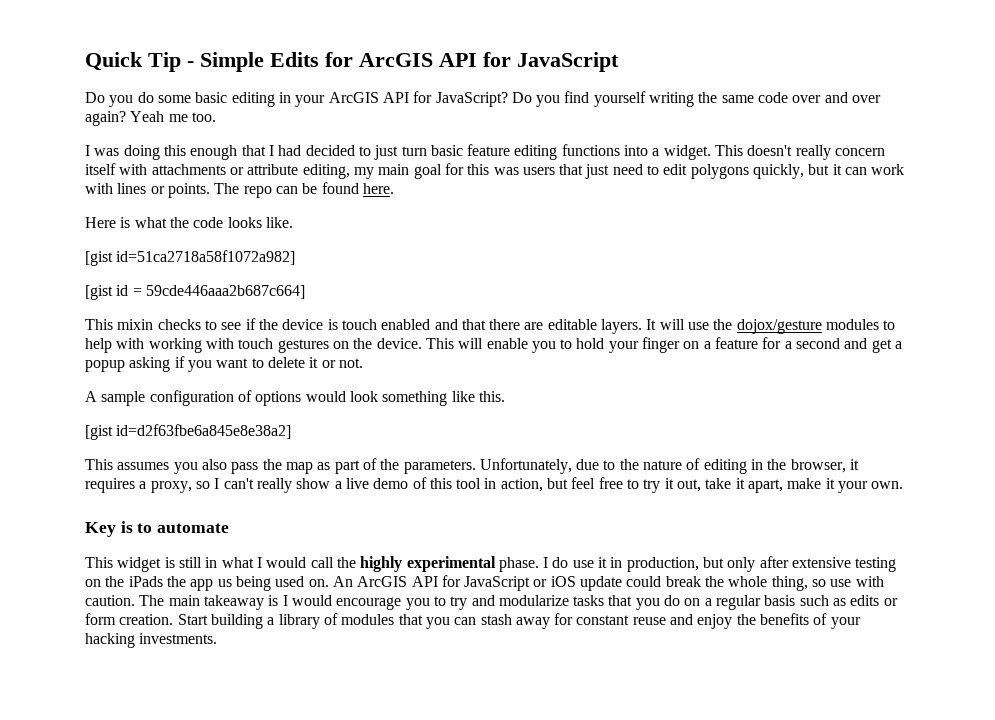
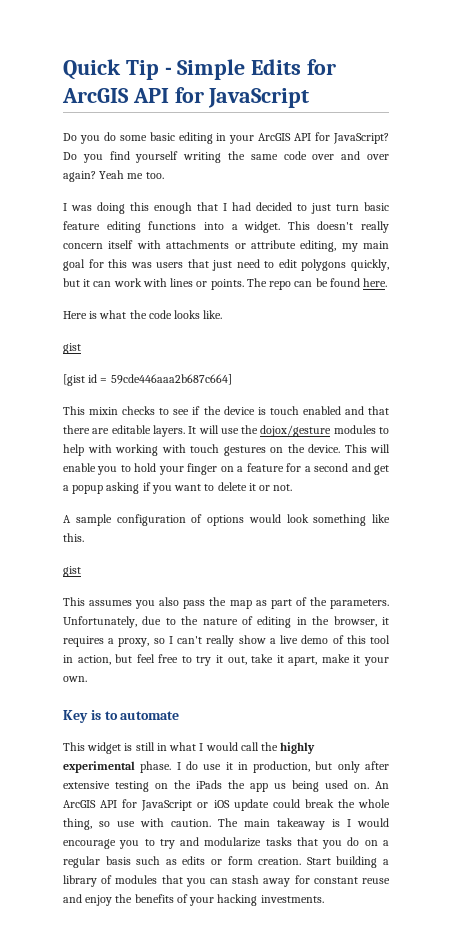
  Here is what the code looks like.
- [gist id=51ca2718a58f1072a982]
+ gist
  A sample configuration of options would look something like this.
- [gist id=d2f63fbe6a845e8e38a2]
+ gist

